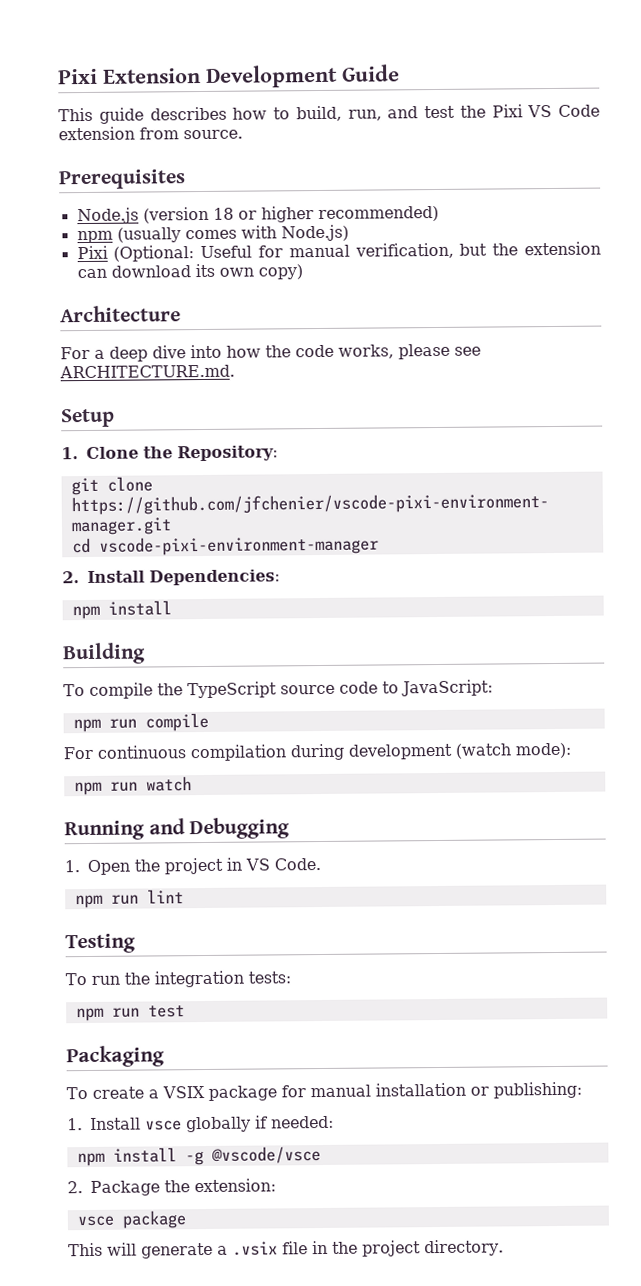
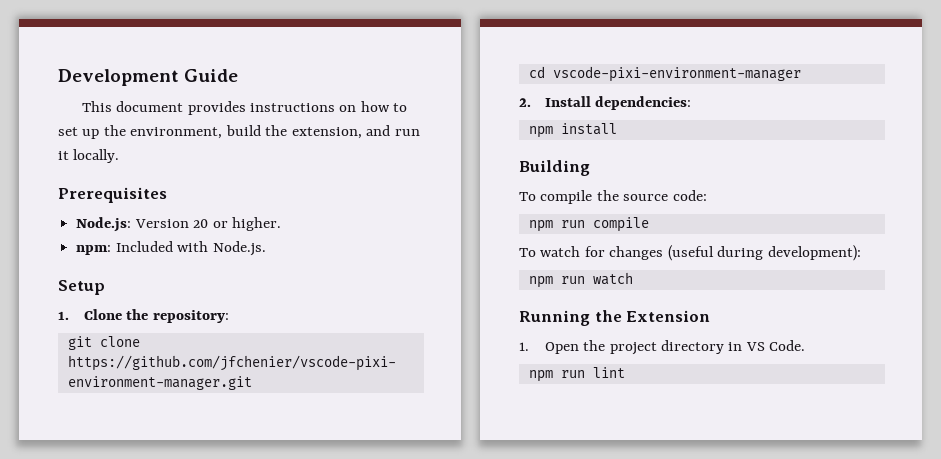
- Pixi Extension Development Guide
+ Development Guide
- This guide describes how to build, run, and test the Pixi VS Code extension from source.
+ This document provides instructions on how to set up the environment, build the extension, and run it locally.
  Prerequisites
- Node.js (version 18 or higher recommended)
- npm (usually comes with Node.js)
- Pixi (Optional: Useful for manual verification, but the extension can download its own copy)
- Architecture
- For a deep dive into how the code works, please see ARCHITECTURE.md.
+ Node.js: Version 20 or higher.
+ npm: Included with Node.js.
- 1. Clone the Repository:
+ 1. Clone the repository:
- 2. Install Dependencies:
+ 2. Install dependencies:
- To compile the TypeScript source code to JavaScript:
+ To compile the source code:
  npm run compile
- For continuous compilation during development (watch mode):
+ To watch for changes (useful during development):
- Running and Debugging
+ Running the Extension
- 1. Open the project in VS Code.
+ 1. Open the project directory in VS Code.
- Testing
- To run the integration tests:
- npm run test
- Packaging
- To create a VSIX package for manual installation or publishing:
- 1. Install vsce globally if needed:
- npm install -g @vscode/vsce
- 2. Package the extension:
- vsce package
- This will generate a .vsix file in the project directory.

